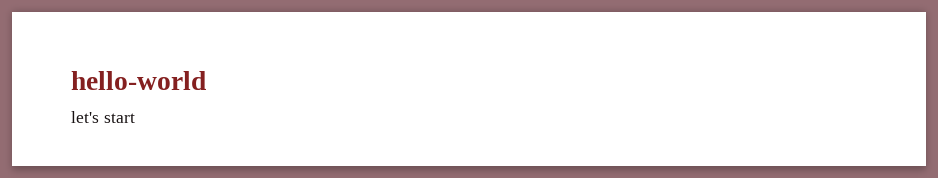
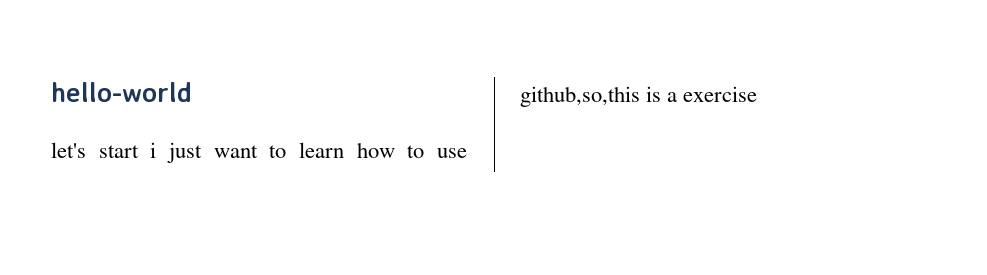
- let's start
+ let's start i just want to learn how to use github,so,this is a exercise

